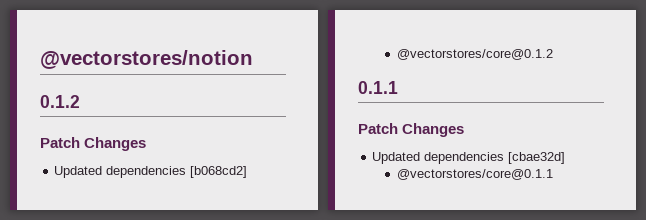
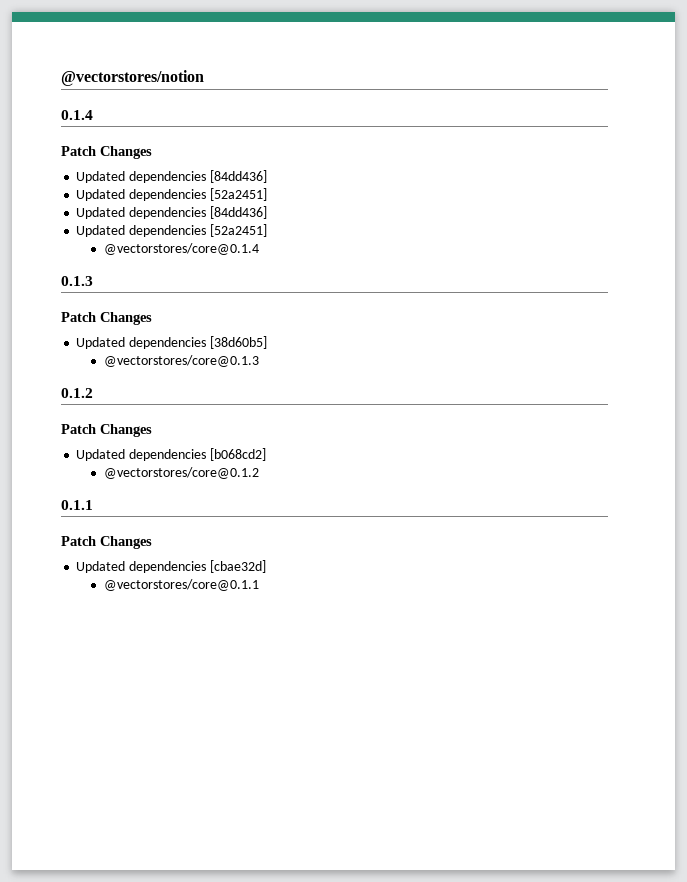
+ 0.1.4
+ Patch Changes
+ Updated dependencies [84dd436]
+ Updated dependencies [52a2451]
+ Updated dependencies [84dd436]
+ Updated dependencies [52a2451]
+ @vectorstores/core@0.1.4
+ 0.1.3
+ Patch Changes
+ Updated dependencies [38d60b5]
+ @vectorstores/core@0.1.3

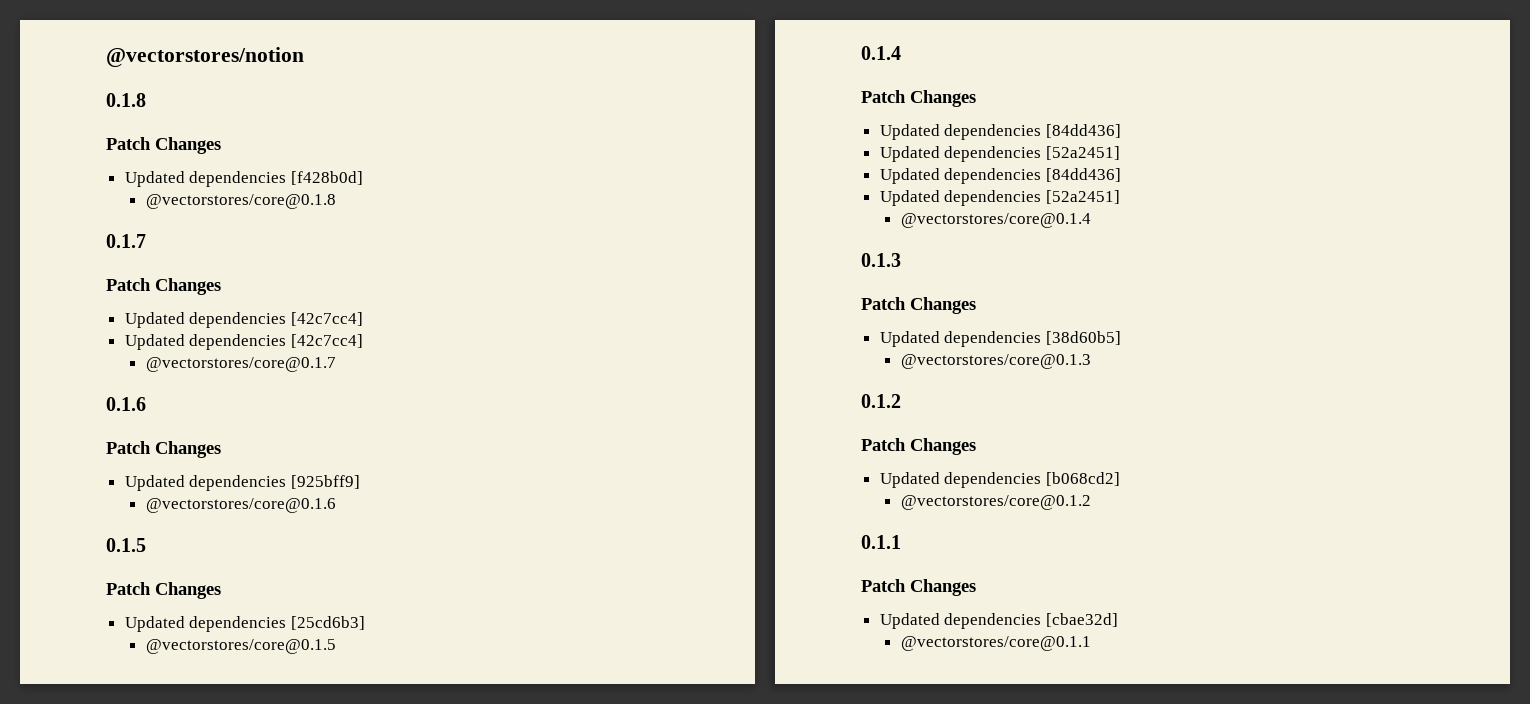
+ 0.1.8
+ Patch Changes
+ Updated dependencies [f428b0d]
+ @vectorstores/core@0.1.8
+ 0.1.7
+ Patch Changes
+ Updated dependencies [42c7cc4]
+ Updated dependencies [42c7cc4]
+ @vectorstores/core@0.1.7
+ 0.1.6
+ Patch Changes
+ Updated dependencies [925bff9]
+ @vectorstores/core@0.1.6
+ 0.1.5
+ Patch Changes
+ Updated dependencies [25cd6b3]
+ @vectorstores/core@0.1.5

